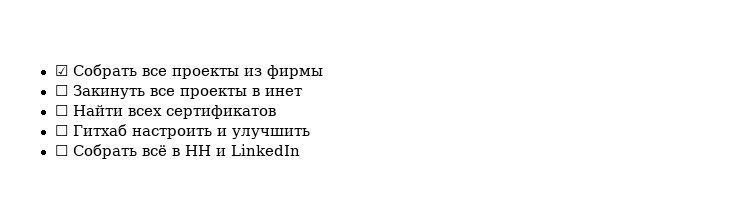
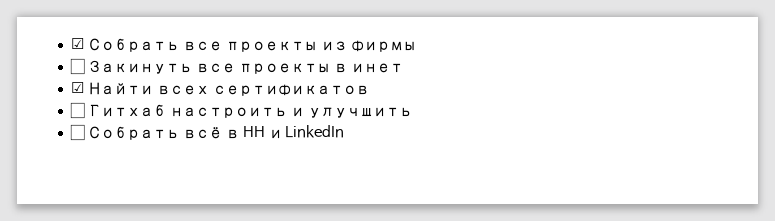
- ☐ Найти всех сертификатов
+ ☑ Найти всех сертификатов

